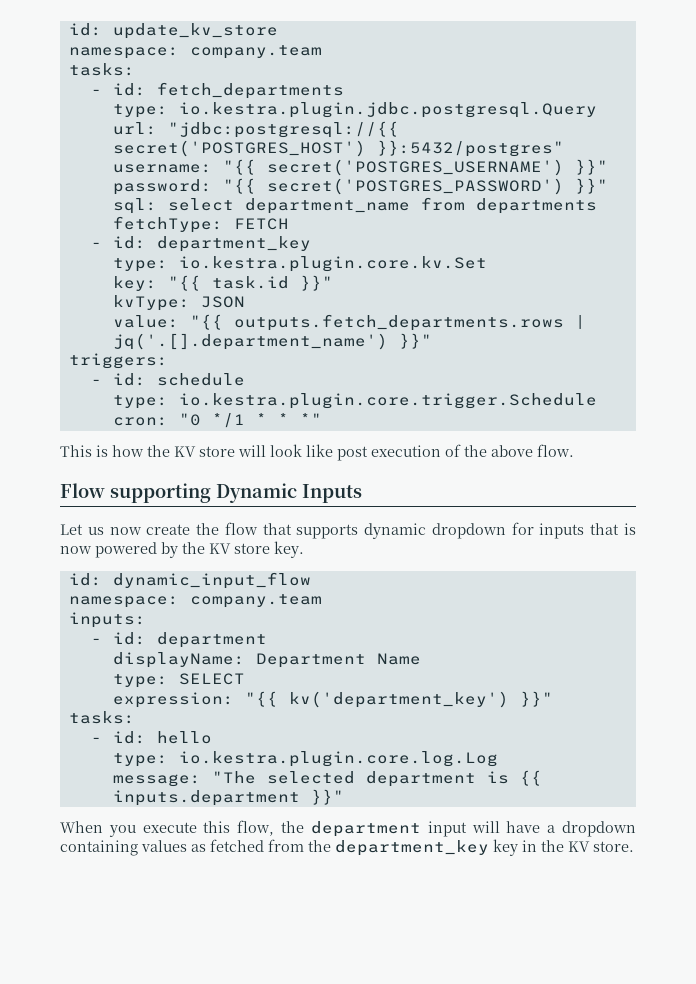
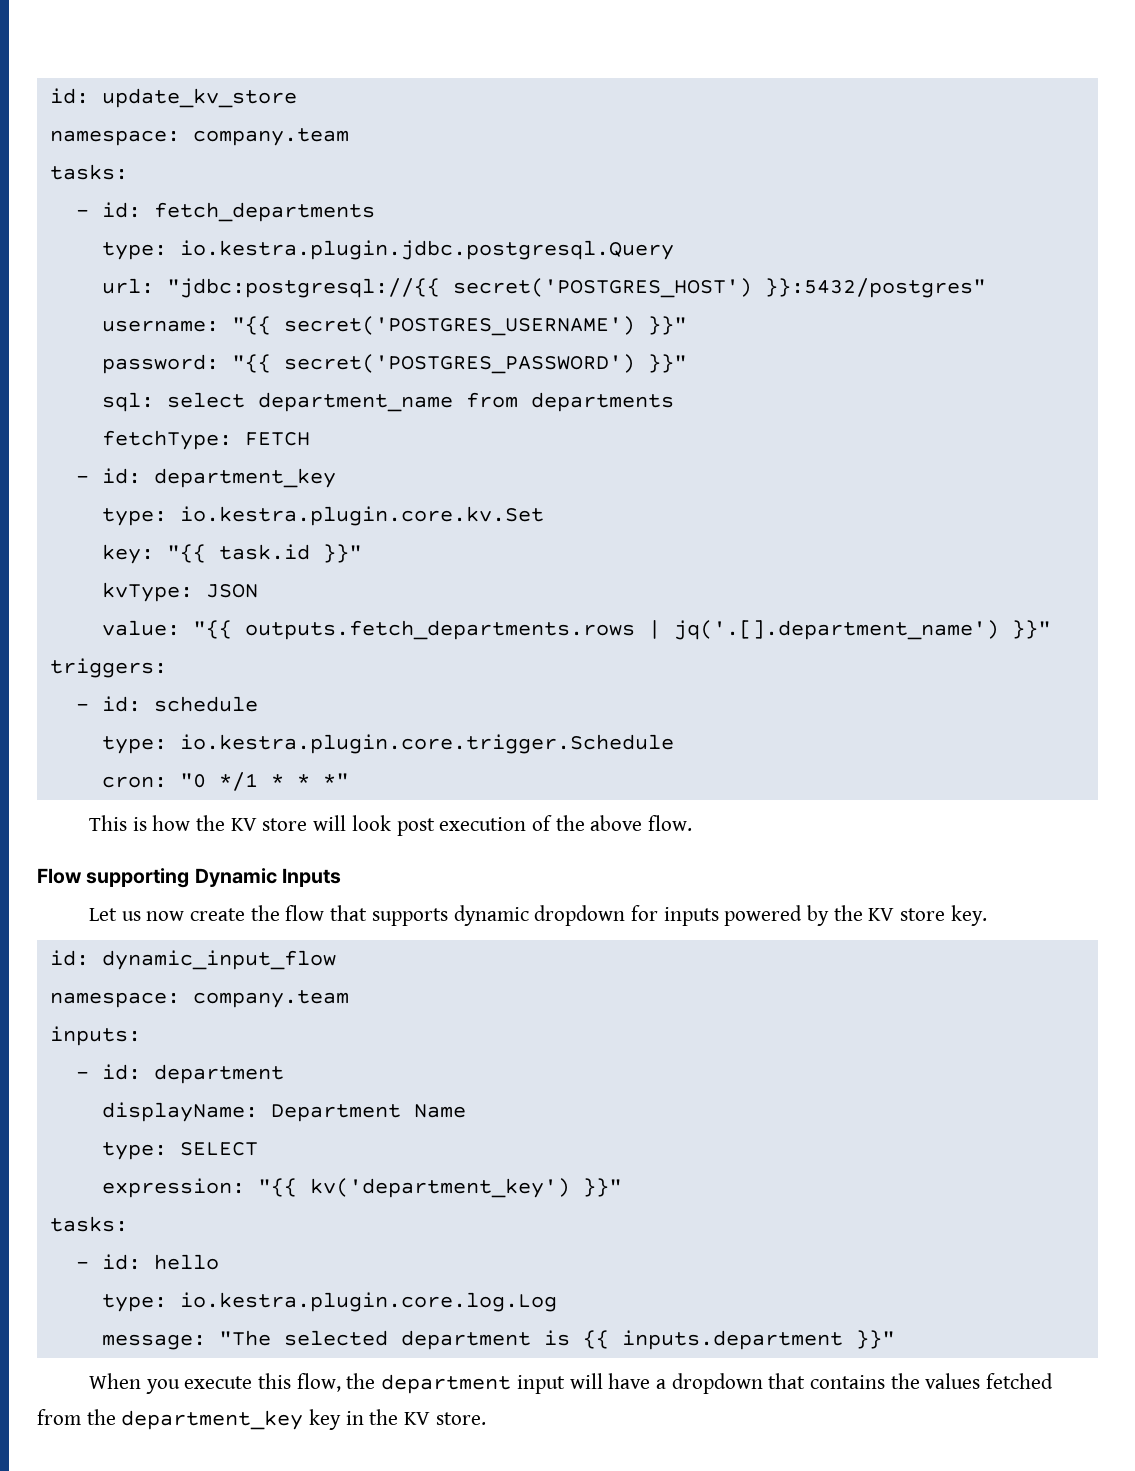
- This is how the KV store will look like post execution of the above flow.
+ This is how the KV store will look post execution of the above flow.
- Let us now create the flow that supports dynamic dropdown for inputs that is now powered by the KV store key.
+ Let us now create the flow that supports dynamic dropdown for inputs powered by the KV store key.
- When you execute this flow, the department input will have a dropdown containing values as fetched from the department_key key in the KV store.
+ When you execute this flow, the department input will have a dropdown that contains the values fetched from the department_key key in the KV store.

